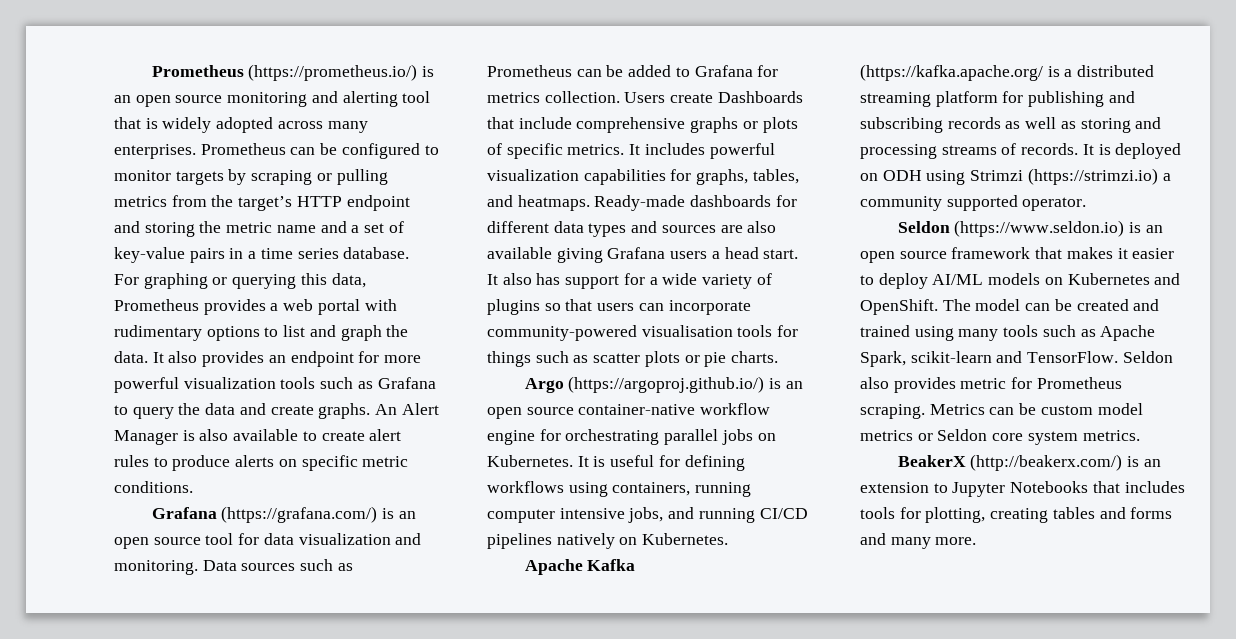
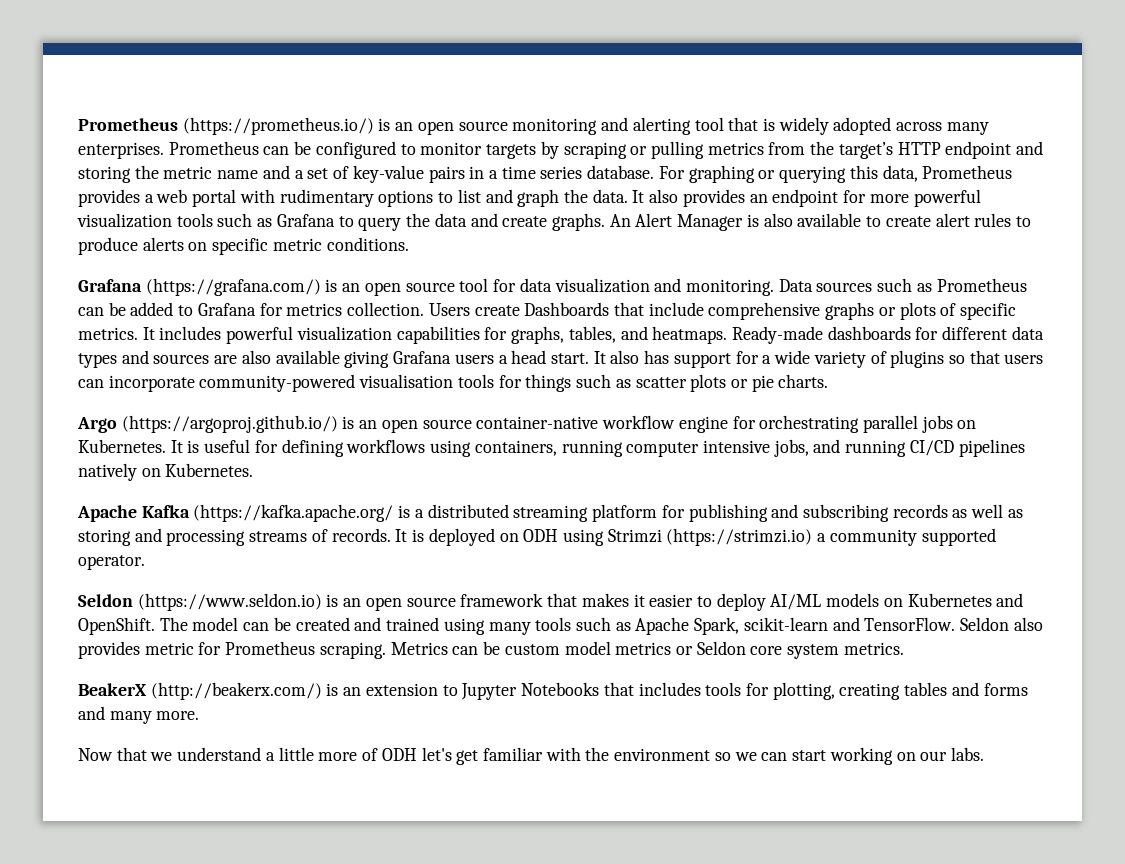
+ Now that we understand a little more of ODH let's get familiar with the environment so we can start working on our labs.

